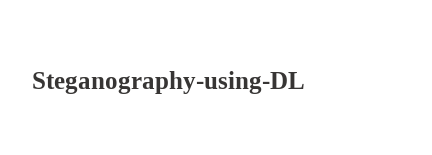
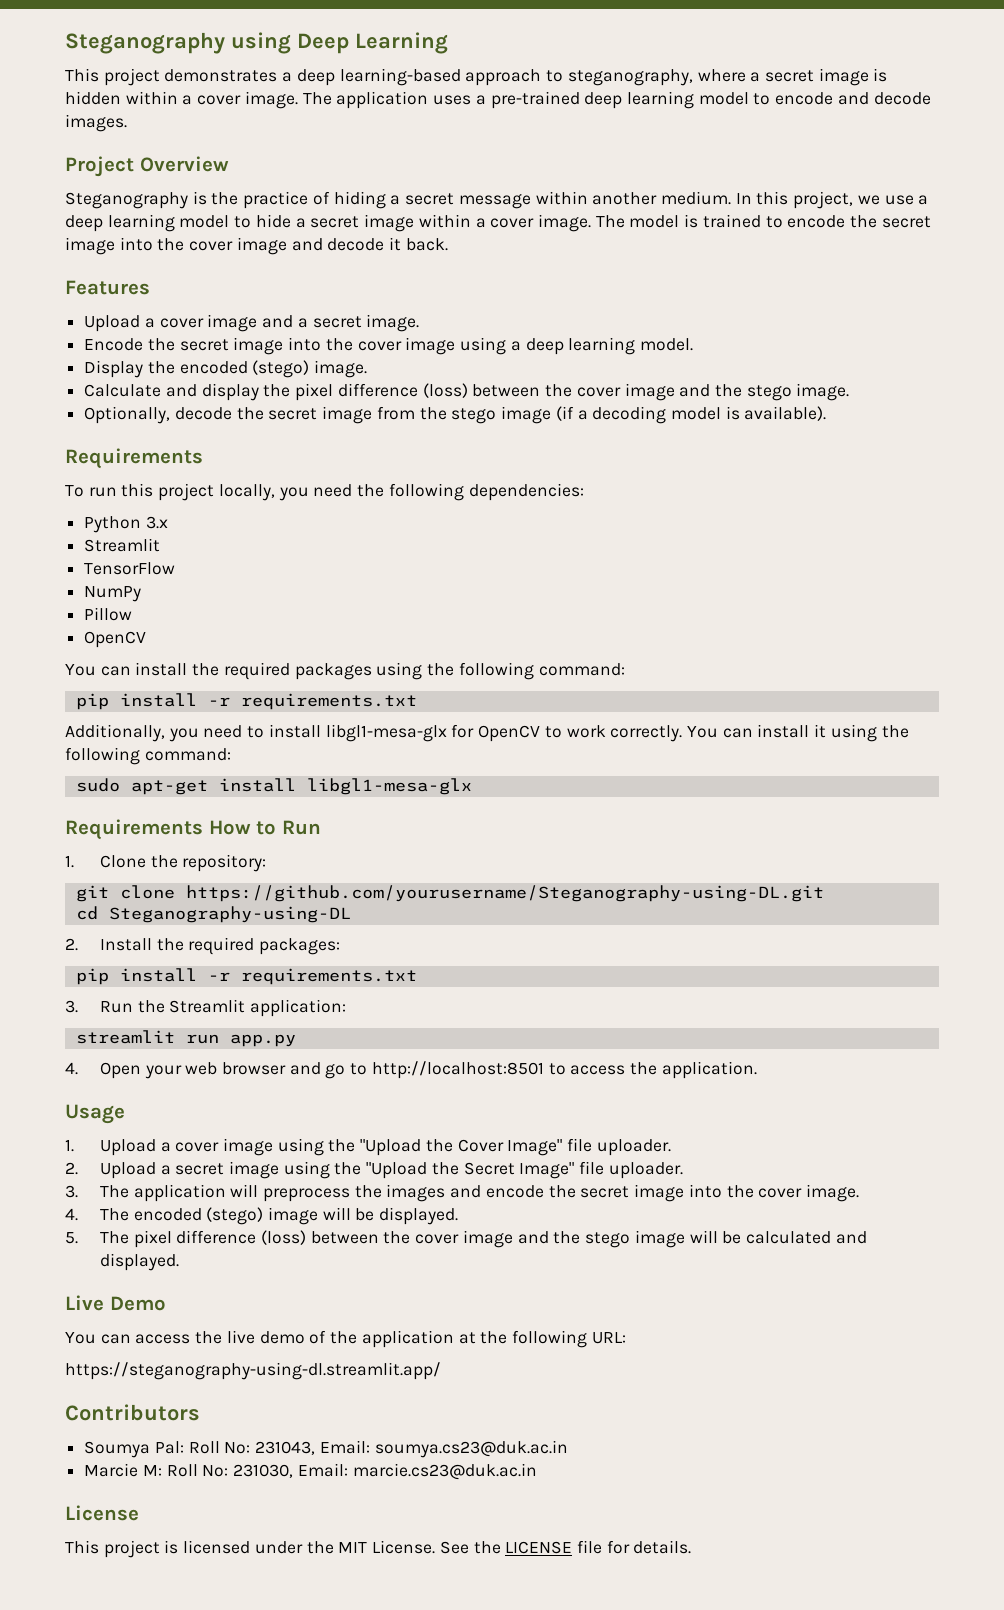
- Steganography-using-DL
+ Steganography using Deep Learning
+ This project demonstrates a deep learning-based approach to steganography, where a secret image is hidden within a cover image. The application uses a pre-trained deep learning model to encode and decode images.
+ Project Overview
+ Steganography is the practice of hiding a secret message within another medium. In this project, we use a deep learning model to hide a secret image within a cover image. The model is trained to encode the secret image into the cover image and decode it back.
+ Features
+ Upload a cover image and a secret image.
+ Encode the secret image into the cover image using a deep learning model.
+ Display the encoded (stego) image.
+ Calculate and display the pixel difference (loss) between the cover image and the stego image.
+ Optionally, decode the secret image from the stego image (if a decoding model is available).
+ Requirements
+ To run this project locally, you need the following dependencies:
+ Python 3.x
+ Streamlit
+ TensorFlow
+ NumPy
+ Pillow
+ OpenCV
+ You can install the required packages using the following command:
+ pip install -r requirements.txt
+ Additionally, you need to install libgl1-mesa-glx for OpenCV to work correctly. You can install it using the following command:
+ sudo apt-get install libgl1-mesa-glx
+ Requirements How to Run
+ 1. Clone the repository:
+ git clone https://github.com/yourusername/Steganography-using-DL.git
+ cd Steganography-using-DL
+ 2. Install the required packages:
+ pip install -r requirements.txt
+ 3. Run the Streamlit application:
+ streamlit run app.py
+ 4. Open your web browser and go to http://localhost:8501 to access the application.
+ Usage
+ 1. Upload a cover image using the "Upload the Cover Image" file uploader.
+ 2. Upload a secret image using the "Upload the Secret Image" file uploader.
+ 3. The application will preprocess the images and encode the secret image into the cover image.
+ 4. The encoded (stego) image will be displayed.
+ 5. The pixel difference (loss) between the cover image and the stego image will be calculated and displayed.
+ Live Demo
+ You can access the live demo of the application at the following URL:
+ https://steganography-using-dl.streamlit.app/
+ Contributors
+ Soumya Pal: Roll No: 231043, Email: soumya.cs23@duk.ac.in
+ Marcie M: Roll No: 231030, Email: marcie.cs23@duk.ac.in
+ License
+ This project is licensed under the MIT License. See the LICENSE file for details.

